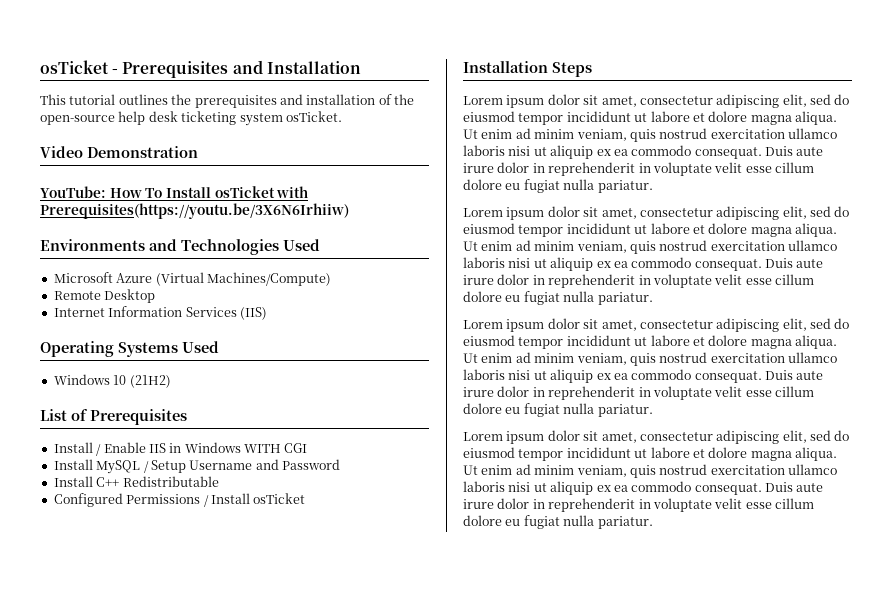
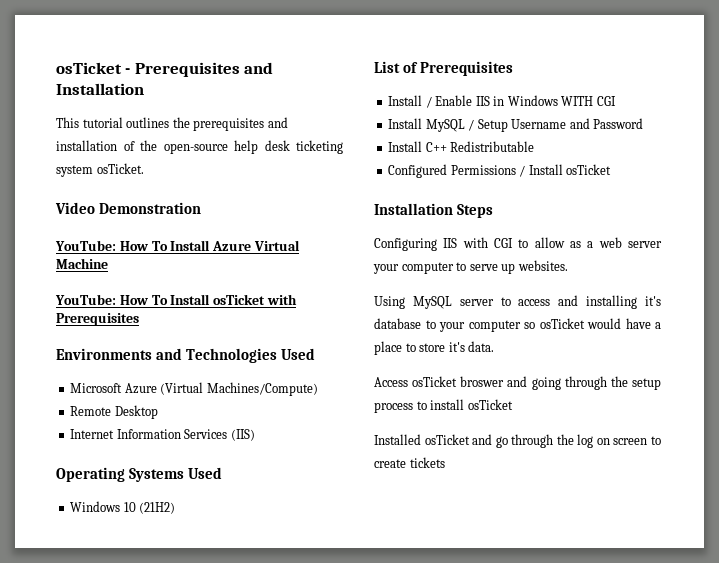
+ YouTube: How To Install Azure Virtual Machine
- YouTube: How To Install osTicket with Prerequisites(https://youtu.be/3X6N6Irhiiw)
+ YouTube: How To Install osTicket with Prerequisites
  Installation Steps
- Lorem ipsum dolor sit amet, consectetur adipiscing elit, sed do eiusmod tempor incididunt ut labore et dolore magna aliqua. Ut enim ad minim veniam, quis nostrud exercitation ullamco laboris nisi ut aliquip ex ea commodo consequat. Duis aute irure dolor in reprehenderit in voluptate velit esse cillum dolore eu fugiat nulla pariatur.
- Lorem ipsum dolor sit amet, consectetur adipiscing elit, sed do eiusmod tempor incididunt ut labore et dolore magna aliqua. Ut enim ad minim veniam, quis nostrud exercitation ullamco laboris nisi ut aliquip ex ea commodo consequat. Duis aute irure dolor in reprehenderit in voluptate velit esse cillum dolore eu fugiat nulla pariatur.
- Lorem ipsum dolor sit amet, consectetur adipiscing elit, sed do eiusmod tempor incididunt ut labore et dolore magna aliqua. Ut enim ad minim veniam, quis nostrud exercitation ullamco laboris nisi ut aliquip ex ea commodo consequat. Duis aute irure dolor in reprehenderit in voluptate velit esse cillum dolore eu fugiat nulla pariatur.
- Lorem ipsum dolor sit amet, consectetur adipiscing elit, sed do eiusmod tempor incididunt ut labore et dolore magna aliqua. Ut enim ad minim veniam, quis nostrud exercitation ullamco laboris nisi ut aliquip ex ea commodo consequat. Duis aute irure dolor in reprehenderit in voluptate velit esse cillum dolore eu fugiat nulla pariatur.
+ Configuring IIS with CGI to allow as a web server your computer to serve up websites.
+ Using MySQL server to access and installing it's database to your computer so osTicket would have a place to store it's data.
+ Access osTicket broswer and going through the setup process to install osTicket
+ Installed osTicket and go through the log on screen to create tickets

